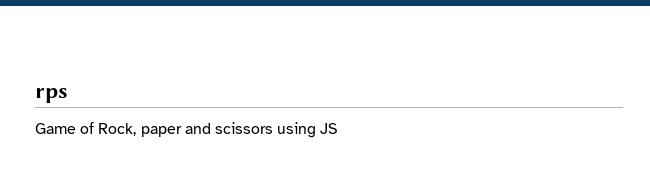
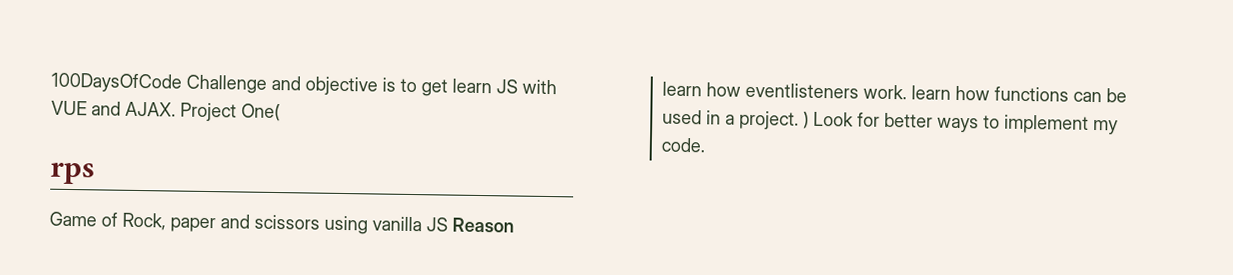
+ 100DaysOfCode Challenge and objective is to get learn JS with VUE and AJAX. Project One(
- Game of Rock, paper and scissors using JS
+ Game of Rock, paper and scissors using vanilla JS Reason
+ learn how eventlisteners work. learn how functions can be used in a project. ) Look for better ways to implement my code.

